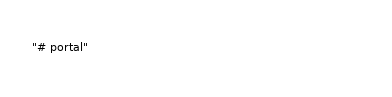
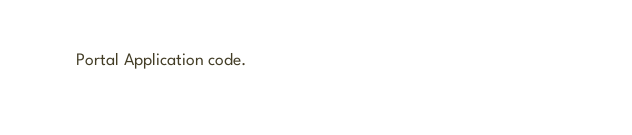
- "# portal"
+ Portal Application code.

